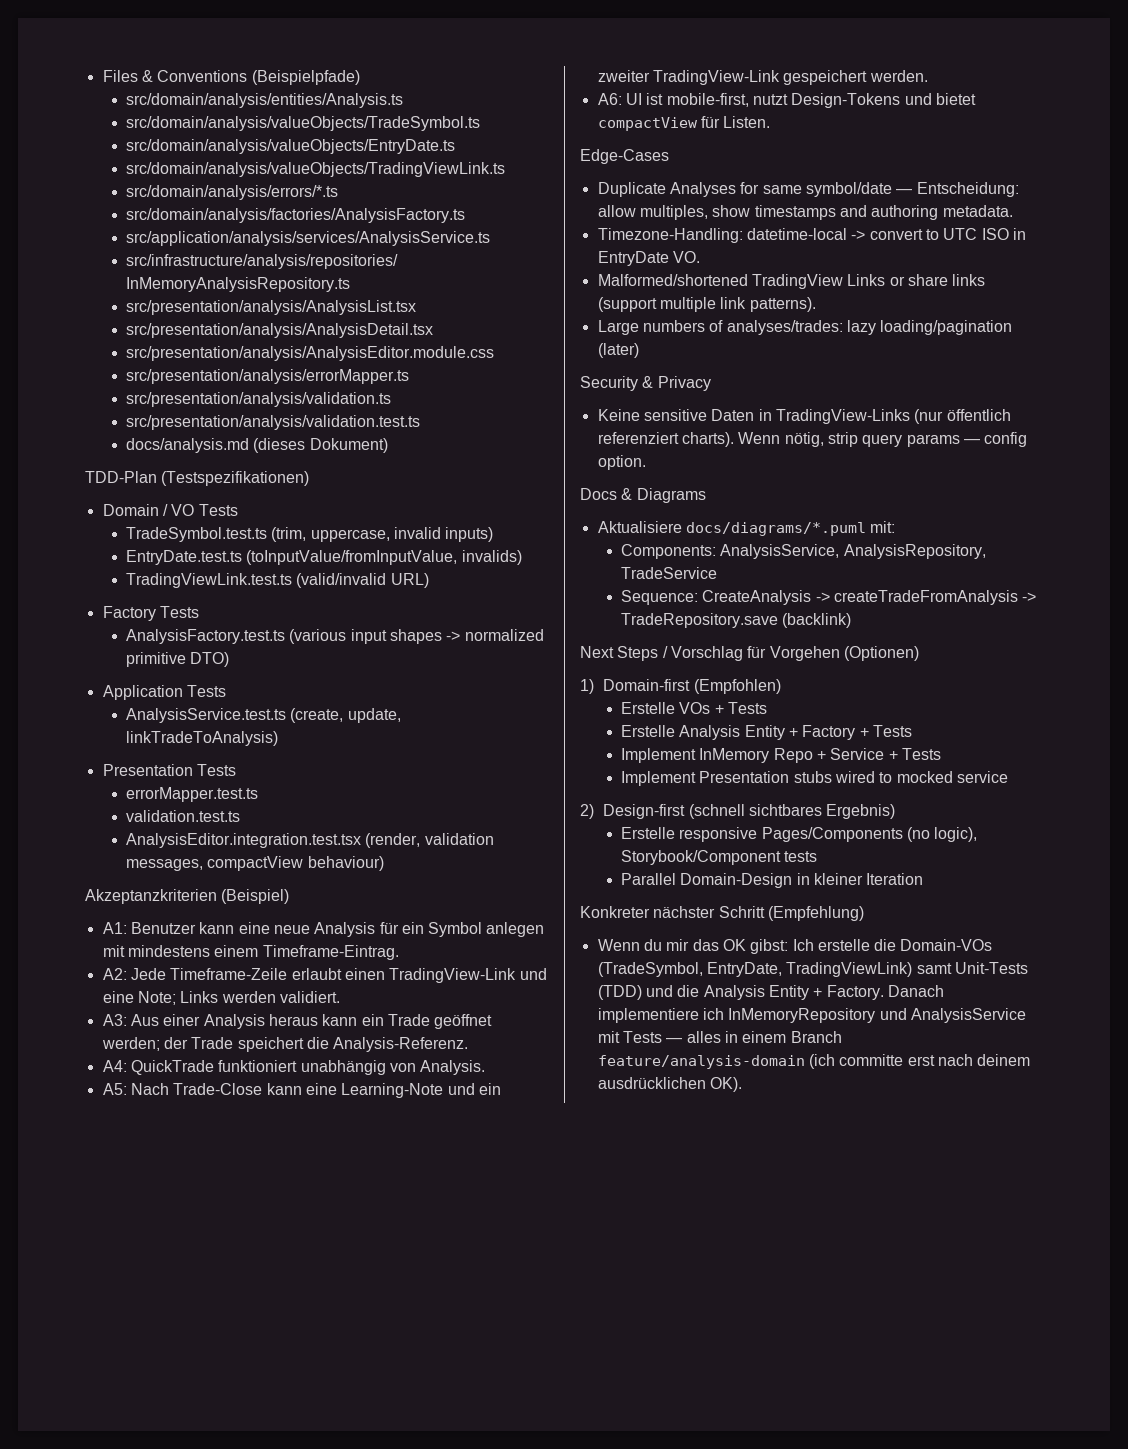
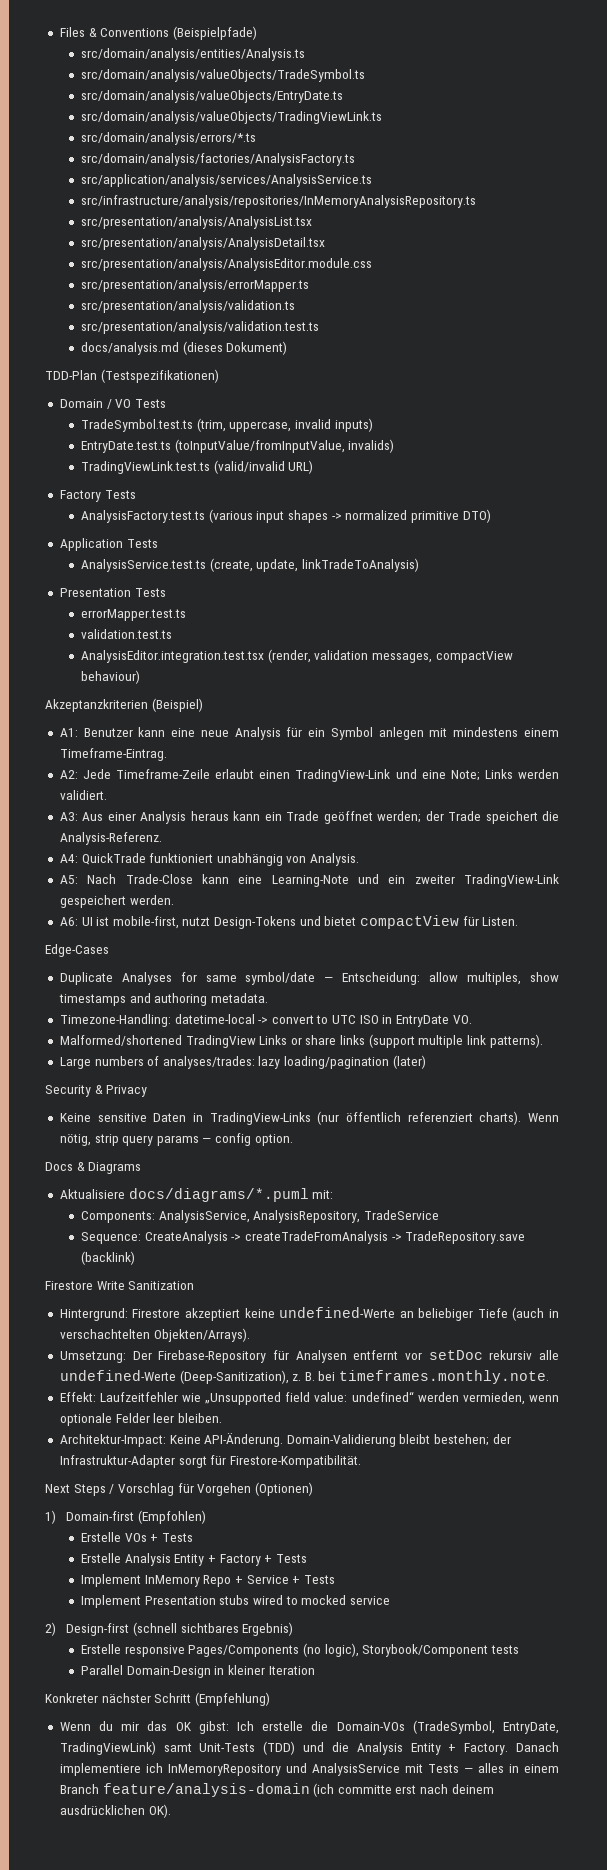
+ Firestore Write Sanitization
+ Hintergrund: Firestore akzeptiert keine undefined-Werte an beliebiger Tiefe (auch in verschachtelten Objekten/Arrays).
+ Umsetzung: Der Firebase-Repository für Analysen entfernt vor setDoc rekursiv alle undefined-Werte (Deep-Sanitization), z. B. bei timeframes.monthly.note.
+ Effekt: Laufzeitfehler wie „Unsupported field value: undefined“ werden vermieden, wenn optionale Felder leer bleiben.
+ Architektur-Impact: Keine API-Änderung. Domain-Validierung bleibt bestehen; der Infrastruktur-Adapter sorgt für Firestore-Kompatibilität.

